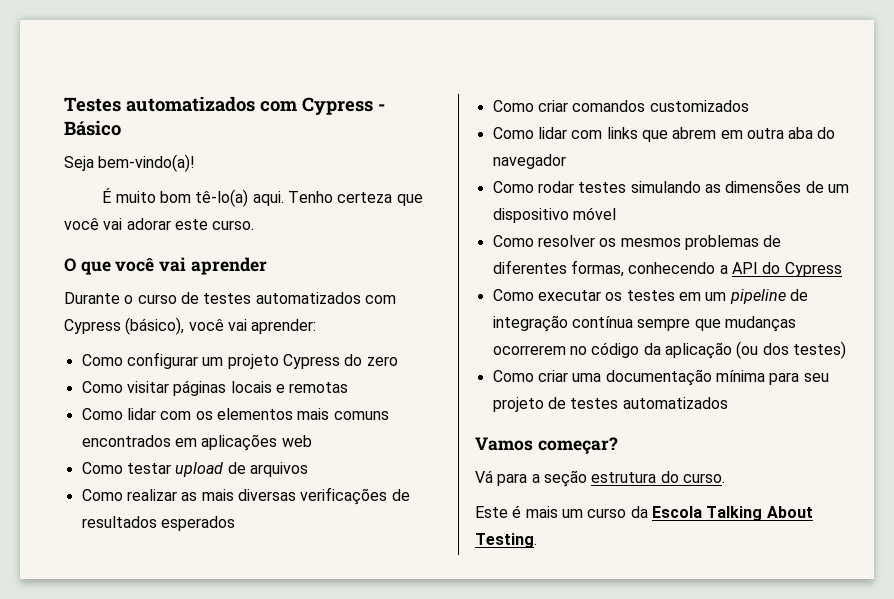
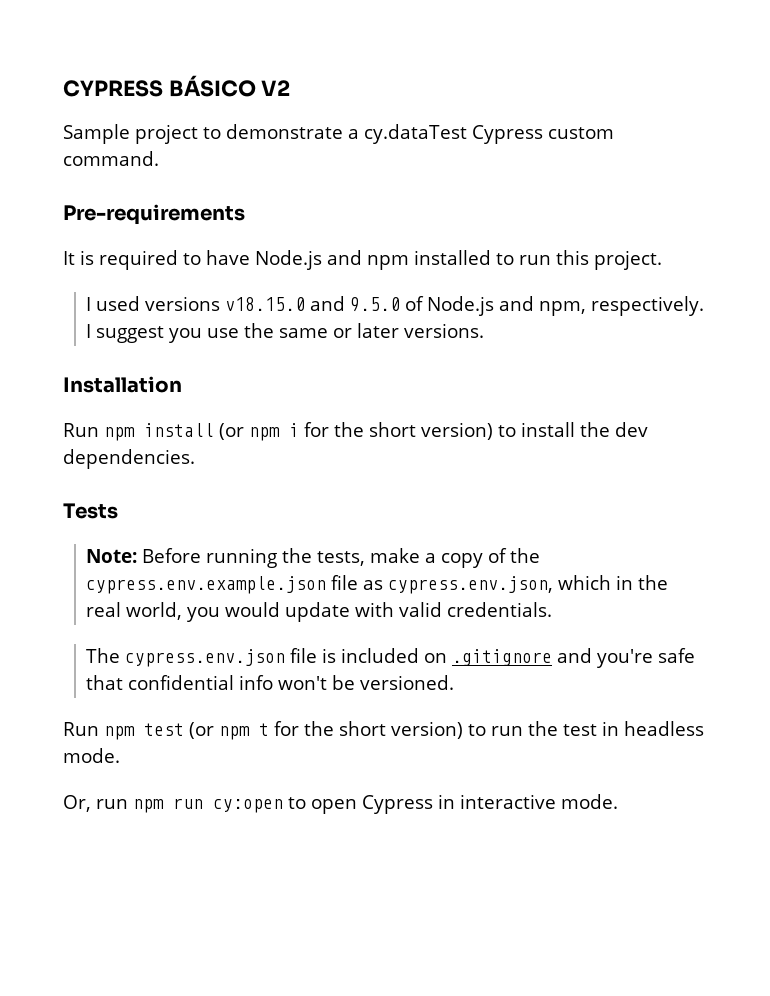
- Testes automatizados com Cypress - Básico
- Seja bem-vindo(a)!
- É muito bom tê-lo(a) aqui. Tenho certeza que você vai adorar este curso.
- O que você vai aprender
- Durante o curso de testes automatizados com Cypress (básico), você vai aprender:
- Como configurar um projeto Cypress do zero
- Como visitar páginas locais e remotas
- Como lidar com os elementos mais comuns encontrados em aplicações web
- Como testar upload de arquivos
- Como realizar as mais diversas verificações de resultados esperados
- Como criar comandos customizados
- Como lidar com links que abrem em outra aba do navegador
- Como rodar testes simulando as dimensões de um dispositivo móvel
- Como resolver os mesmos problemas de diferentes formas, conhecendo a API do Cypress
- Como executar os testes em um pipeline de integração contínua sempre que mudanças ocorrerem no código da aplicação (ou dos testes)
- Como criar uma documentação mínima para seu projeto de testes automatizados
- Vamos começar?
- Vá para a seção estrutura do curso.
- Este é mais um curso da Escola Talking About Testing.
+ CYPRESS BÁSICO V2
+ Sample project to demonstrate a cy.dataTest Cypress custom command.
+ Pre-requirements
+ It is required to have Node.js and npm installed to run this project.
+ I used versions v18.15.0 and 9.5.0 of Node.js and npm, respectively. I suggest you use the same or later versions.
+ Installation
+ Run npm install (or npm i for the short version) to install the dev dependencies.
+ Tests
+ Note: Before running the tests, make a copy of the cypress.env.example.json file as cypress.env.json, which in the real world, you would update with valid credentials.
+ The cypress.env.json file is included on .gitignore and you're safe that confidential info won't be versioned.
+ Run npm test (or npm t for the short version) to run the test in headless mode.
+ Or, run npm run cy:open to open Cypress in interactive mode.

